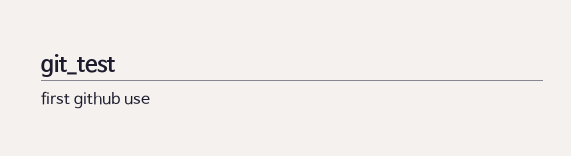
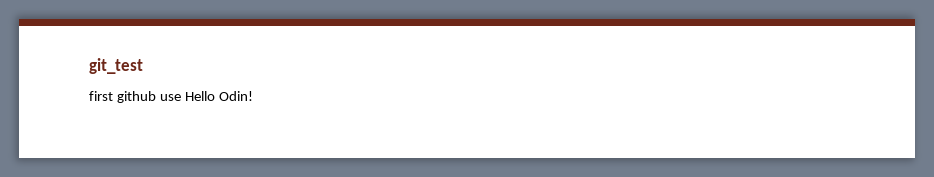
- first github use
+ first github use Hello Odin!

